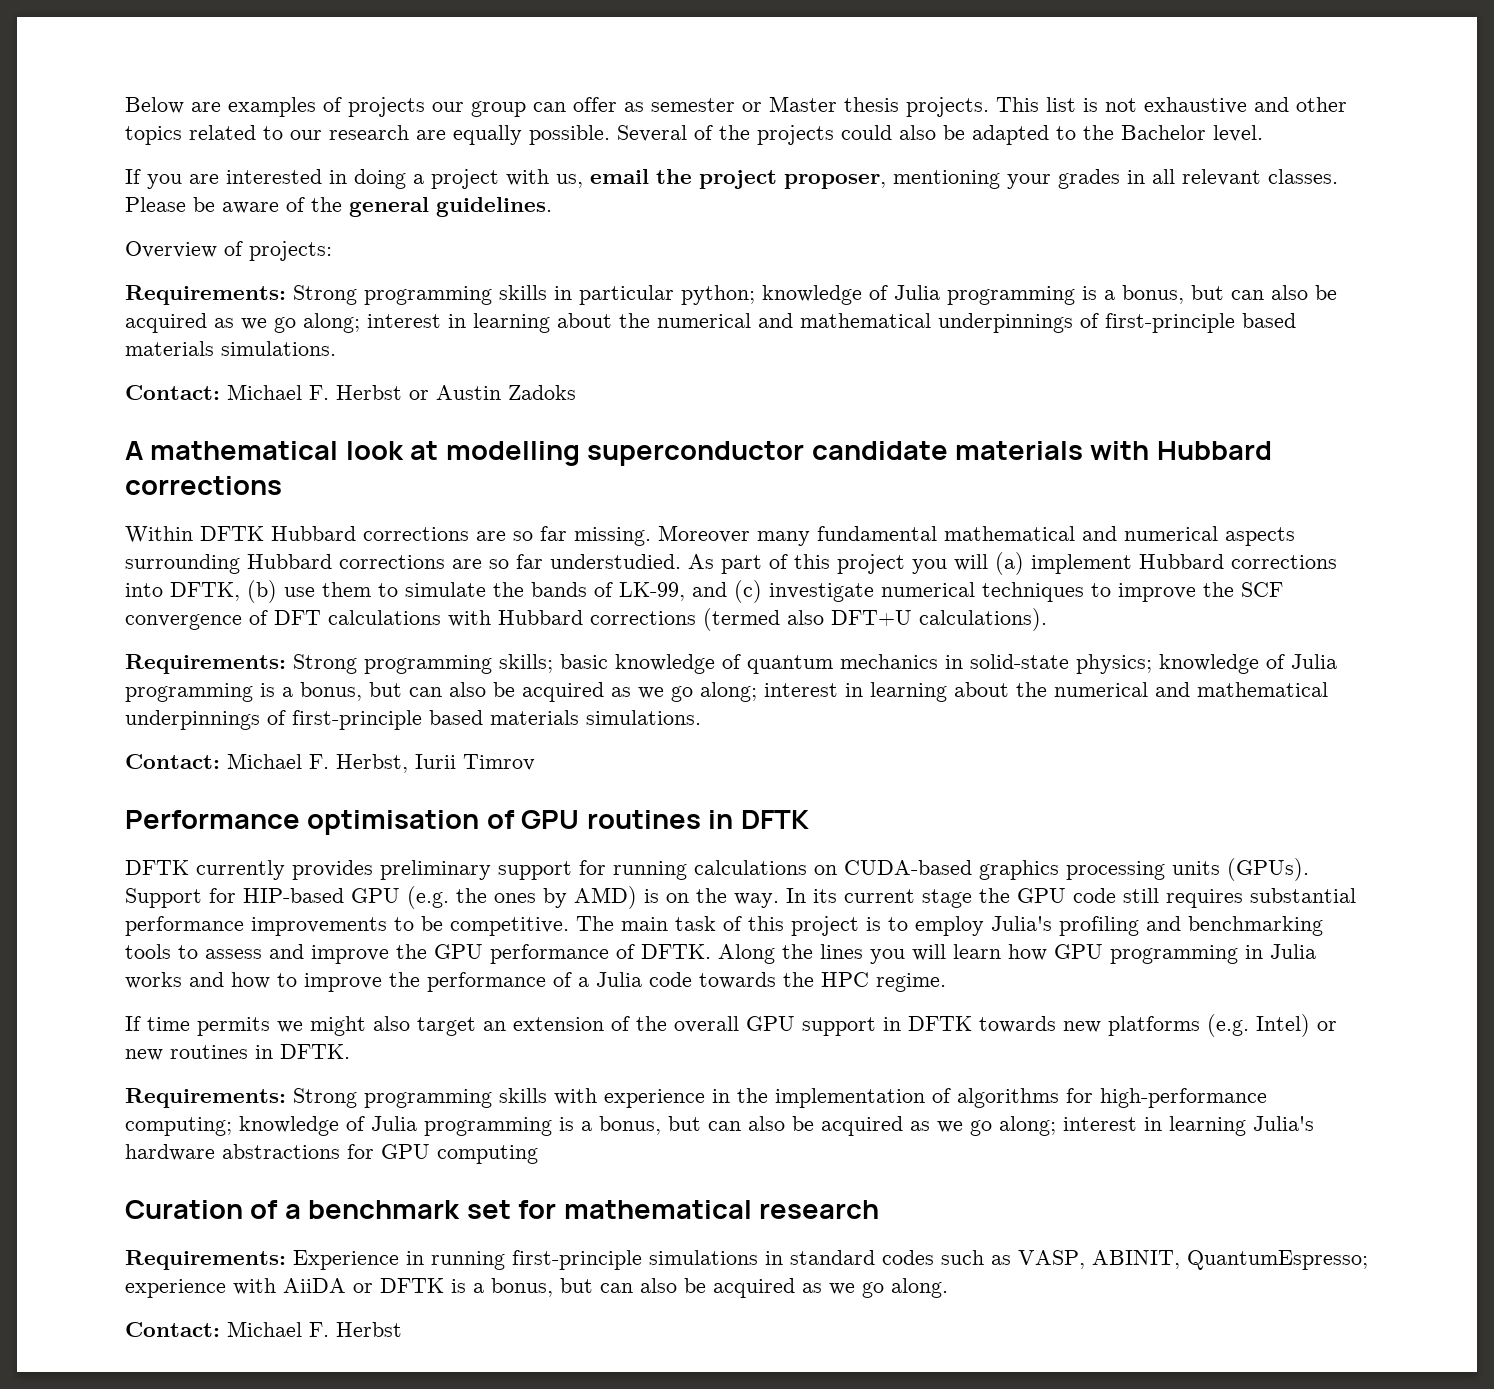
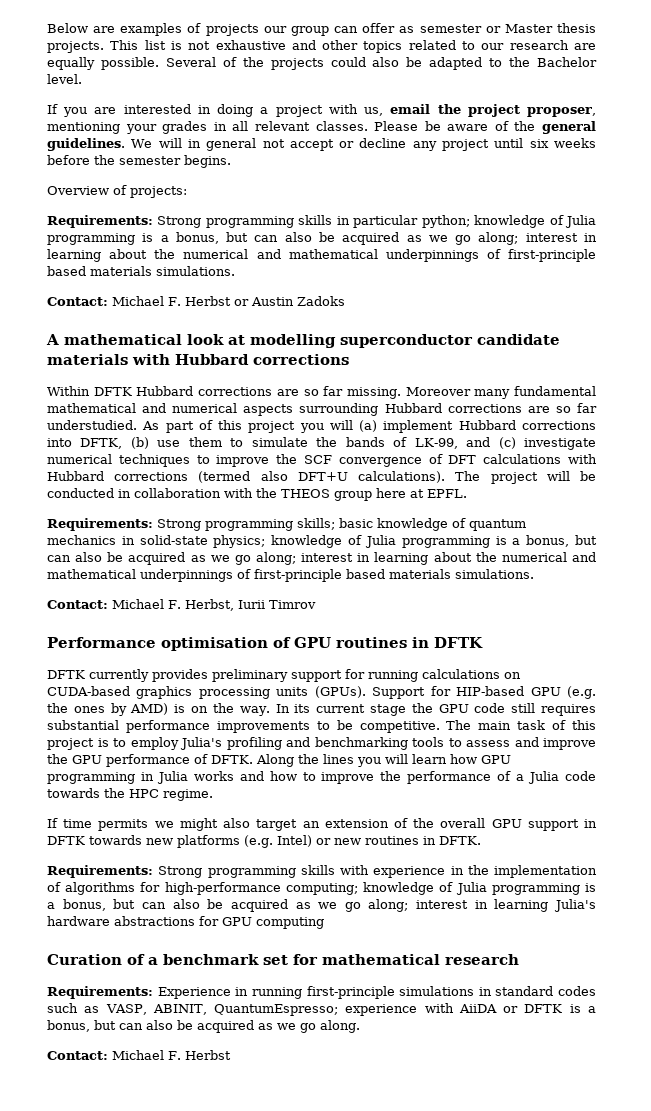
+ We will in general not accept or decline any project until six weeks before the semester begins.
+ The project will be conducted in collaboration with the THEOS group here at EPFL.

